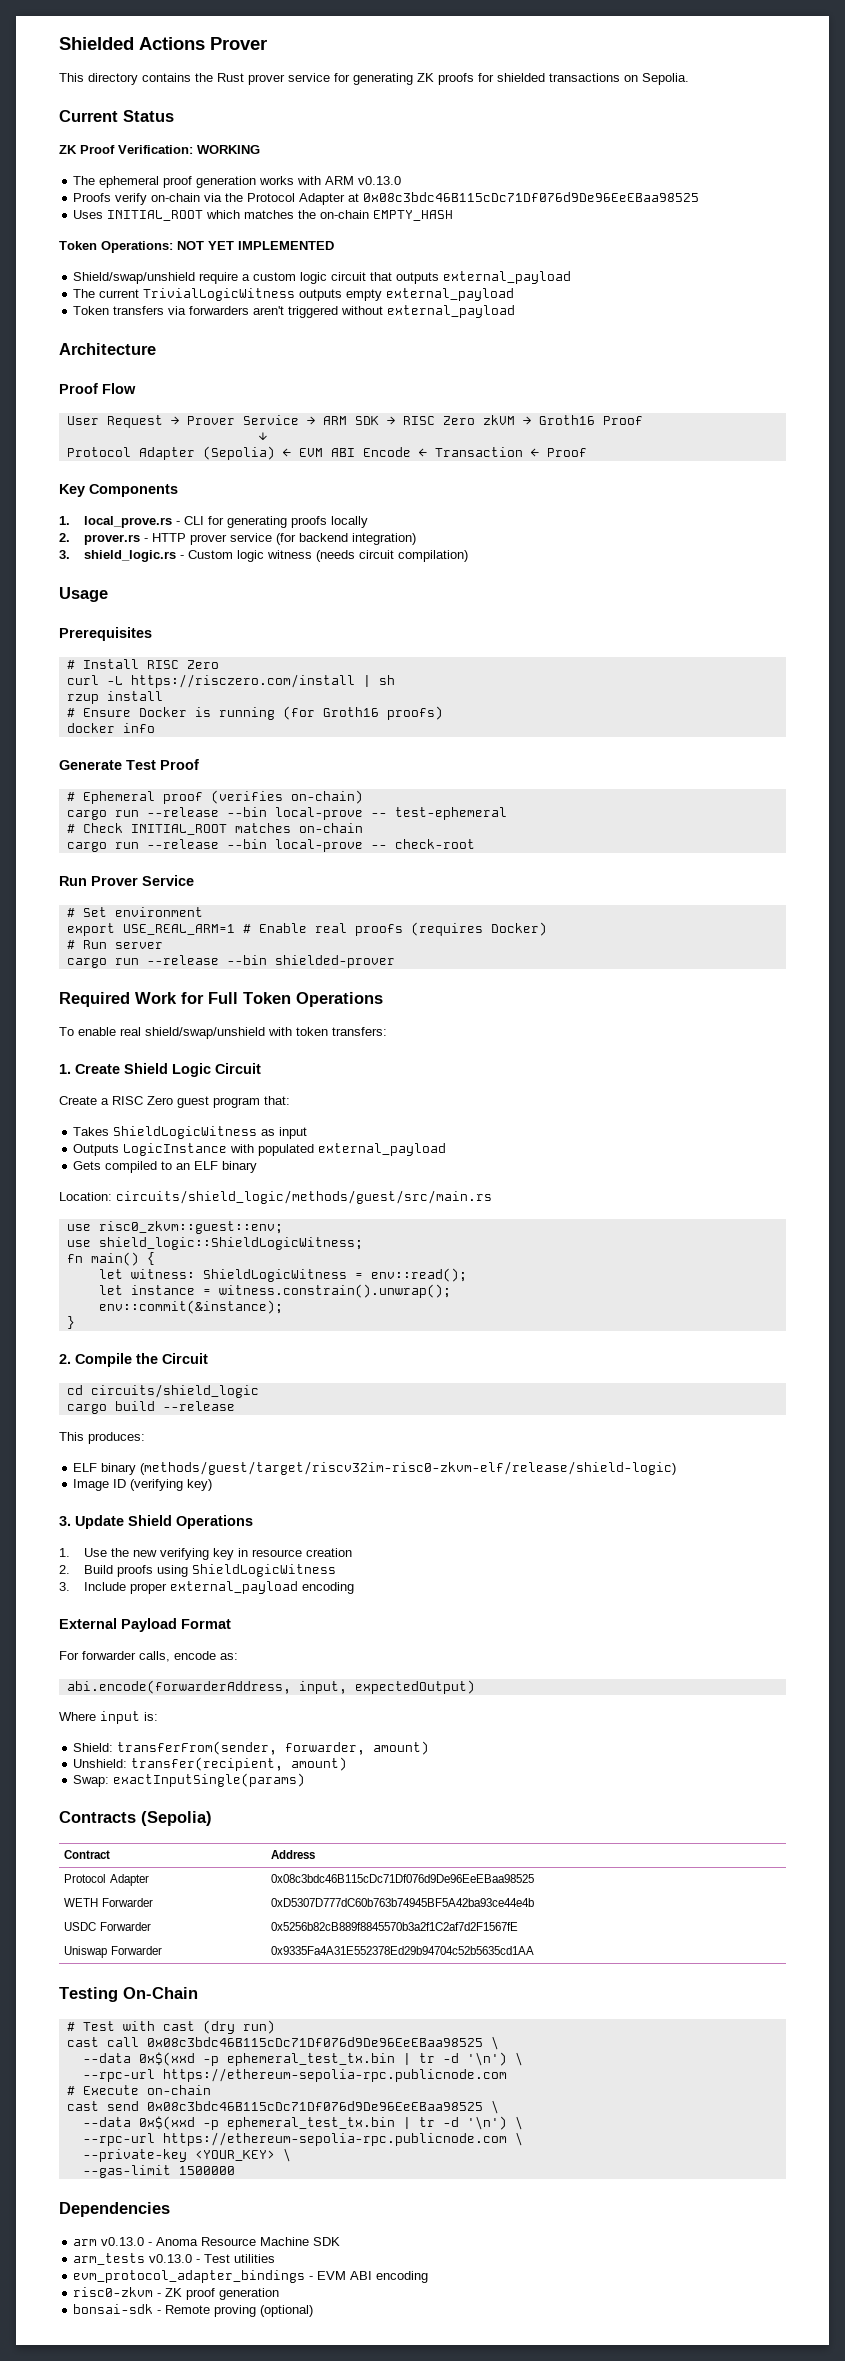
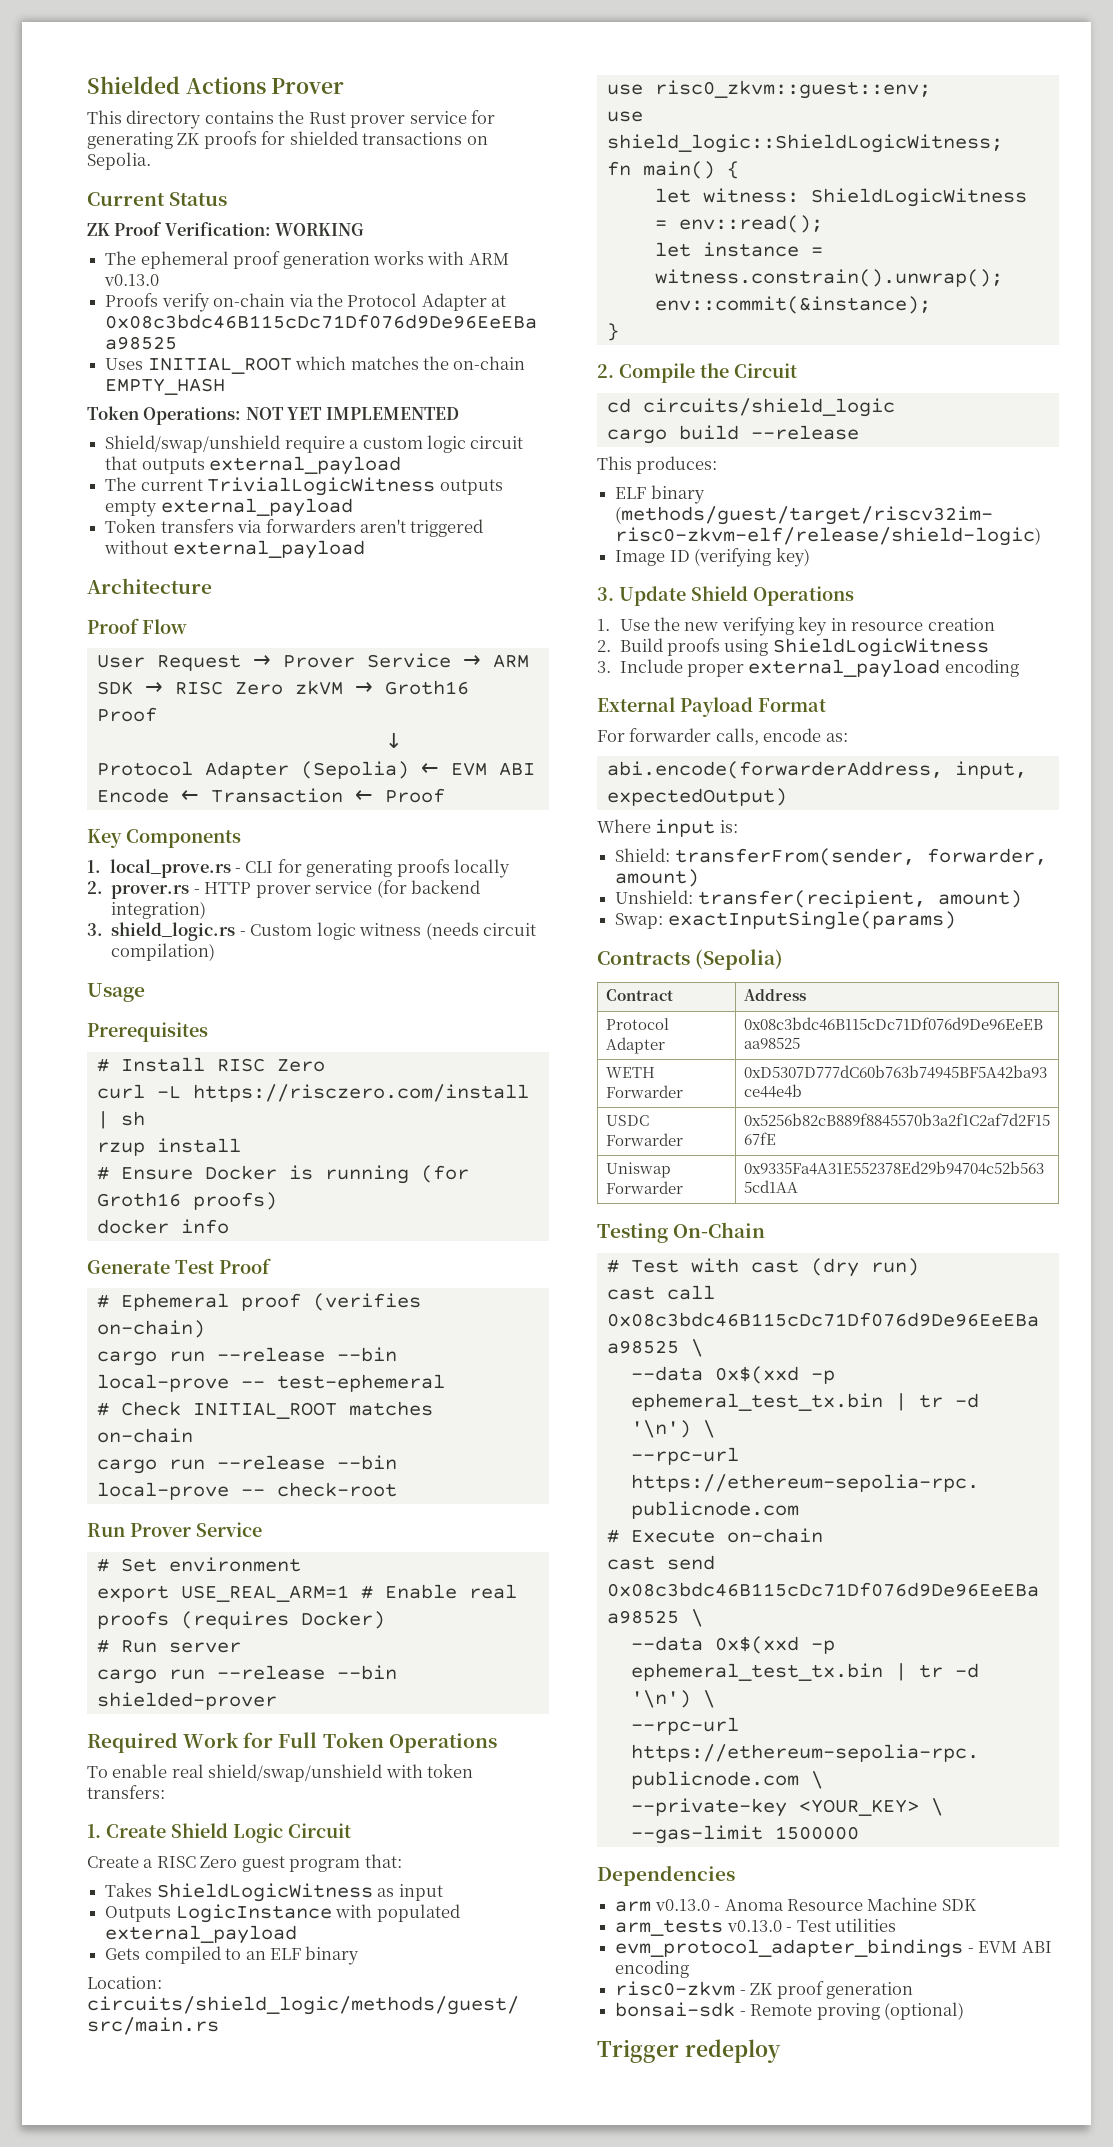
+ Trigger redeploy

